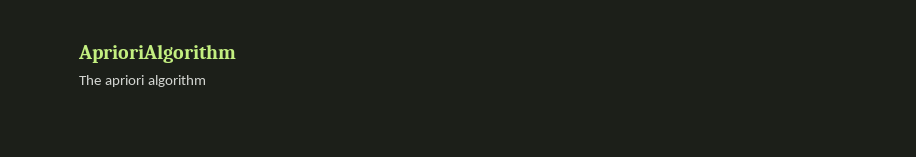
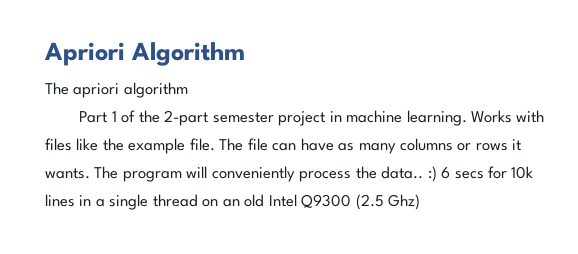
- AprioriAlgorithm
+ Apriori Algorithm
+ Part 1 of the 2-part semester project in machine learning. Works with files like the example file. The file can have as many columns or rows it wants. The program will conveniently process the data.. :) 6 secs for 10k lines in a single thread on an old Intel Q9300 (2.5 Ghz)

